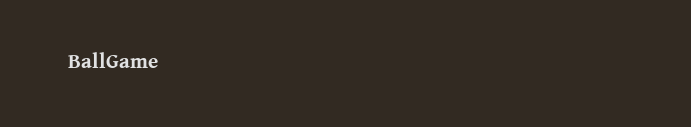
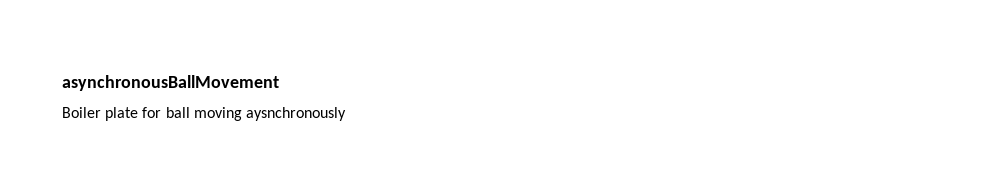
- BallGame
+ asynchronousBallMovement
+ Boiler plate for ball moving aysnchronously

